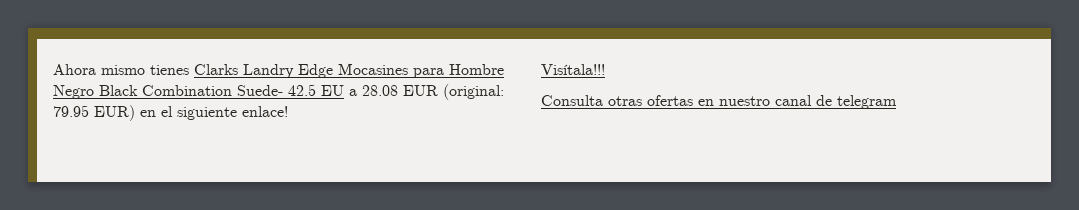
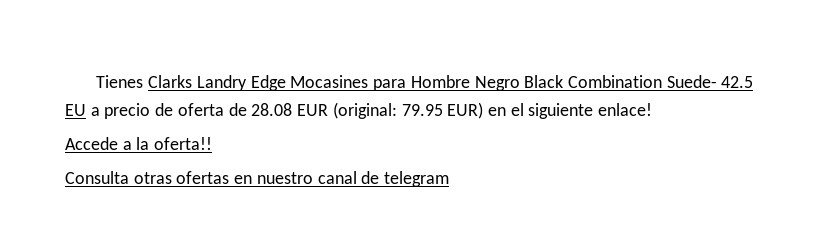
- Ahora mismo tienes Clarks Landry Edge Mocasines para Hombre Negro Black Combination Suede- 42.5 EU a 28.08 EUR (original: 79.95 EUR) en el siguiente enlace!
+ Tienes Clarks Landry Edge Mocasines para Hombre Negro Black Combination Suede- 42.5 EU a precio de oferta de 28.08 EUR (original: 79.95 EUR) en el siguiente enlace!
- Visítala!!!
+ Accede a la oferta!!

